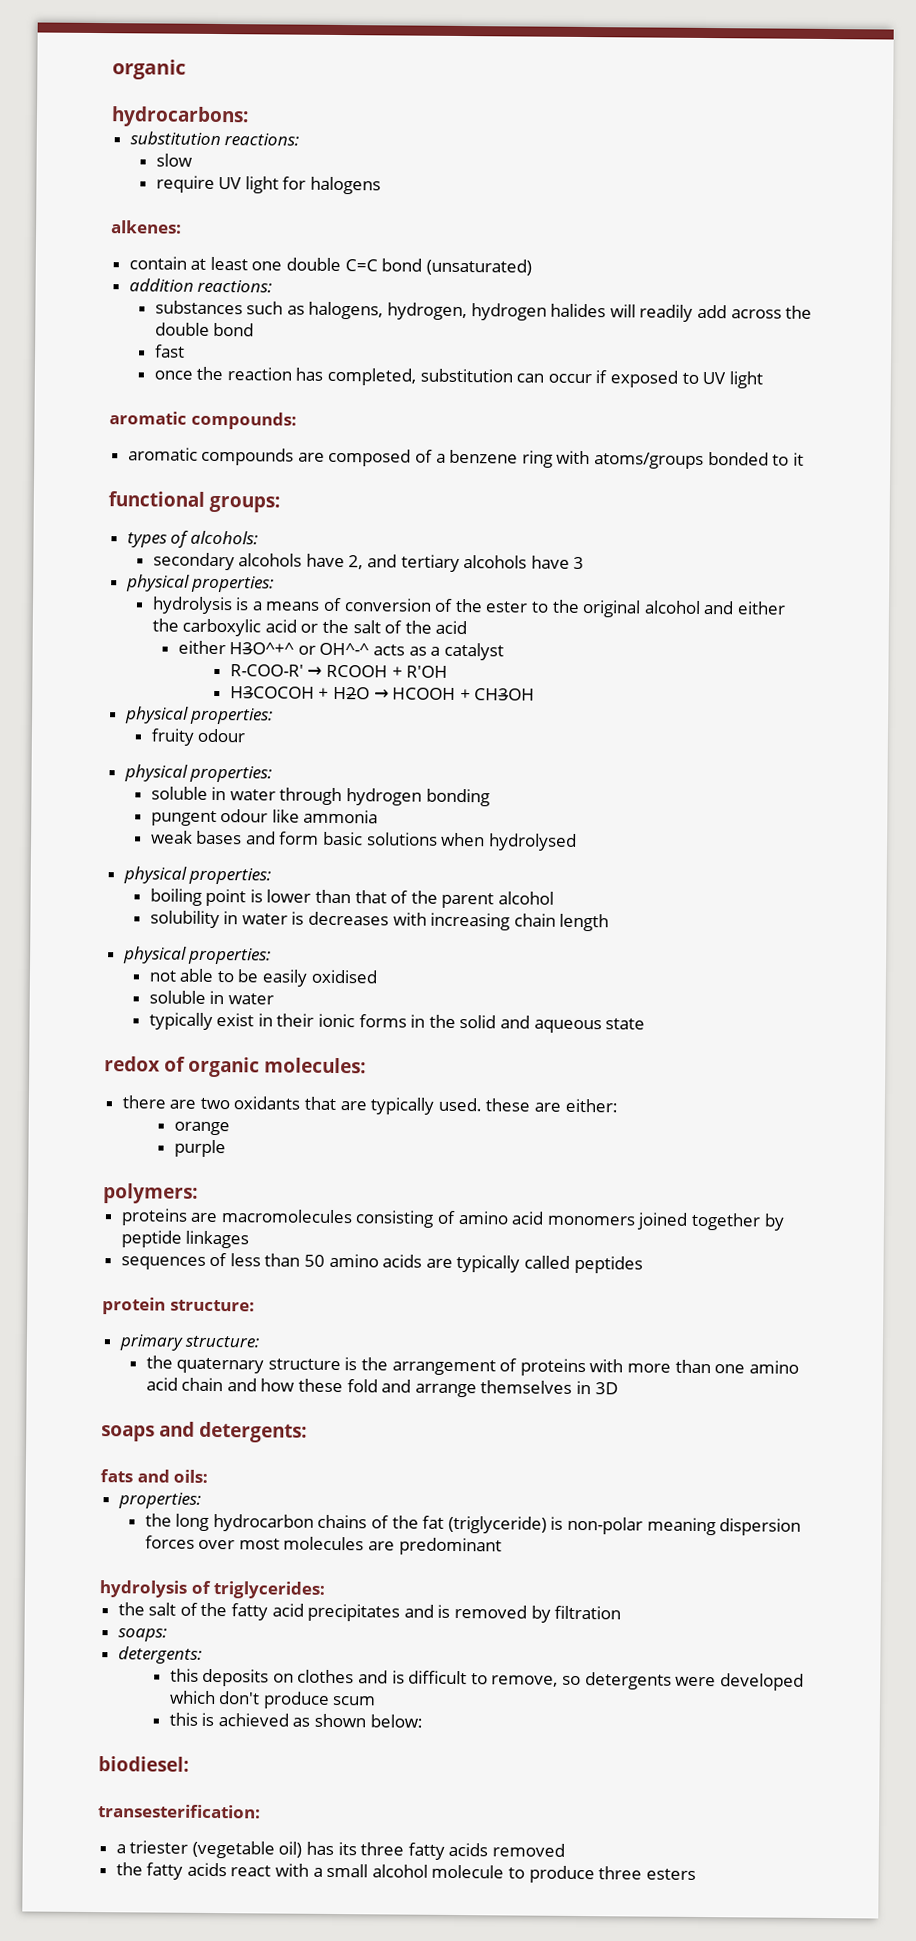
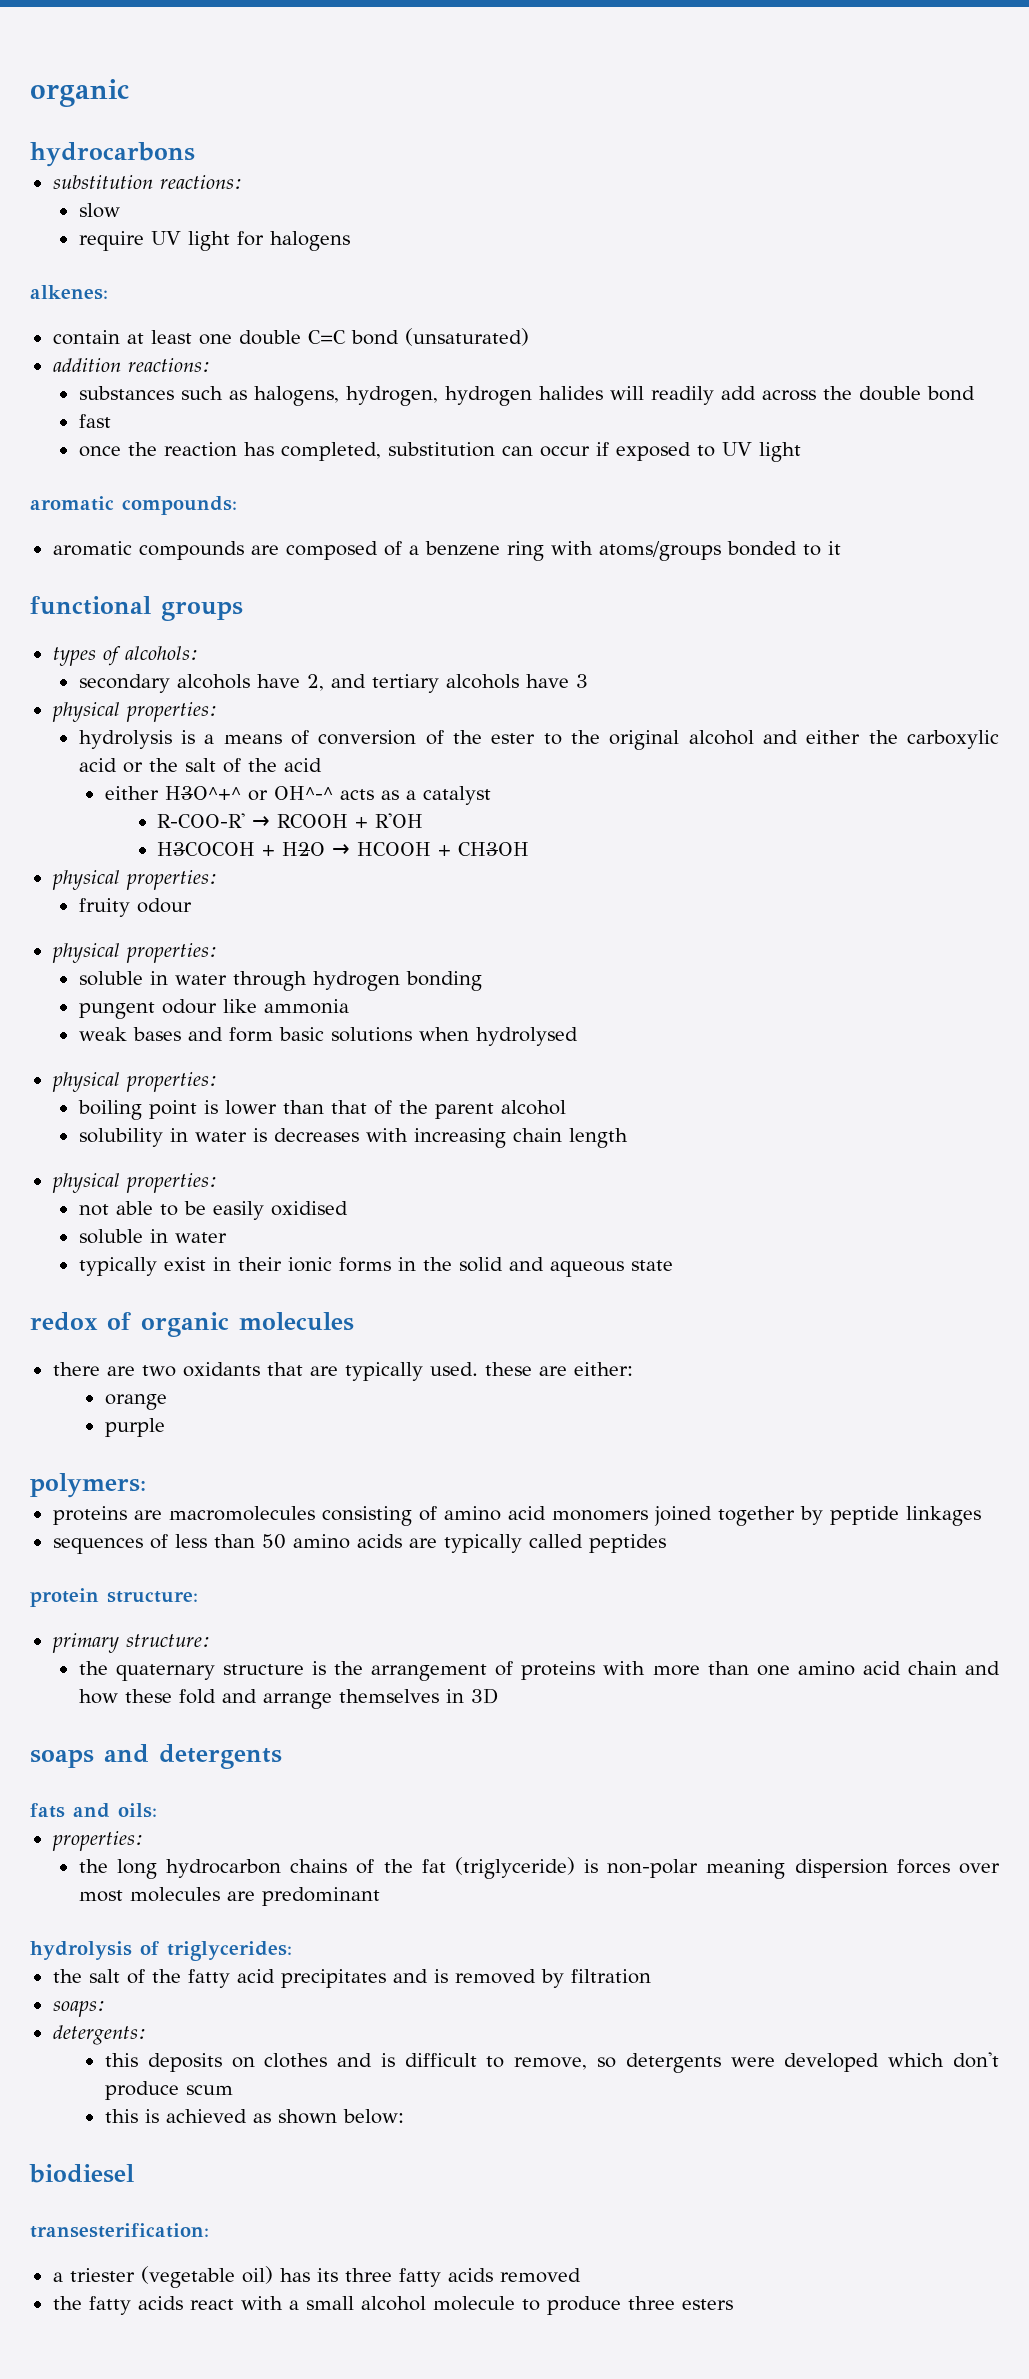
- hydrocarbons:
+ hydrocarbons
- functional groups:
+ functional groups
- redox of organic molecules:
+ redox of organic molecules
- soaps and detergents:
+ soaps and detergents
- biodiesel:
+ biodiesel

